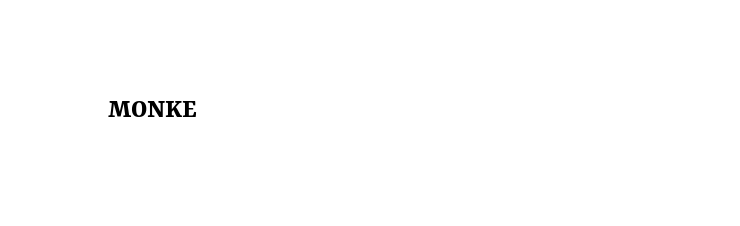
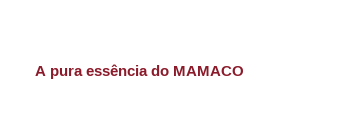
- MONKE
+ A pura essência do MAMACO

